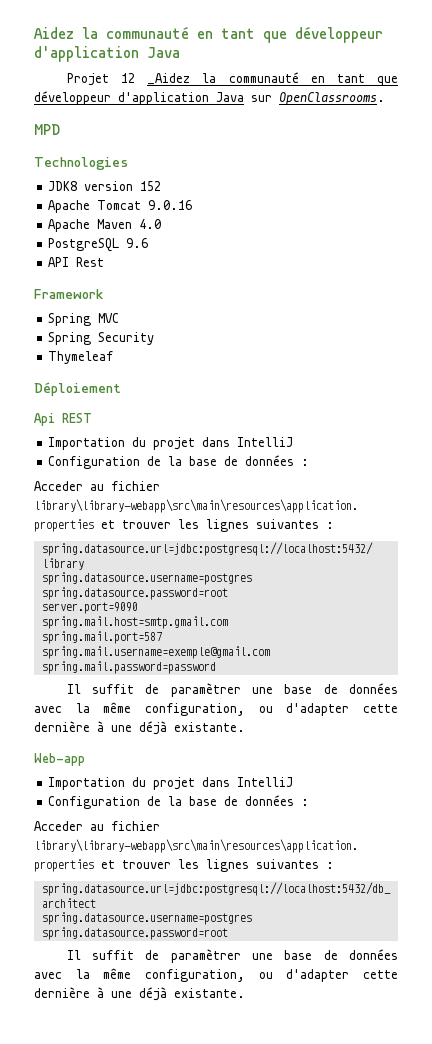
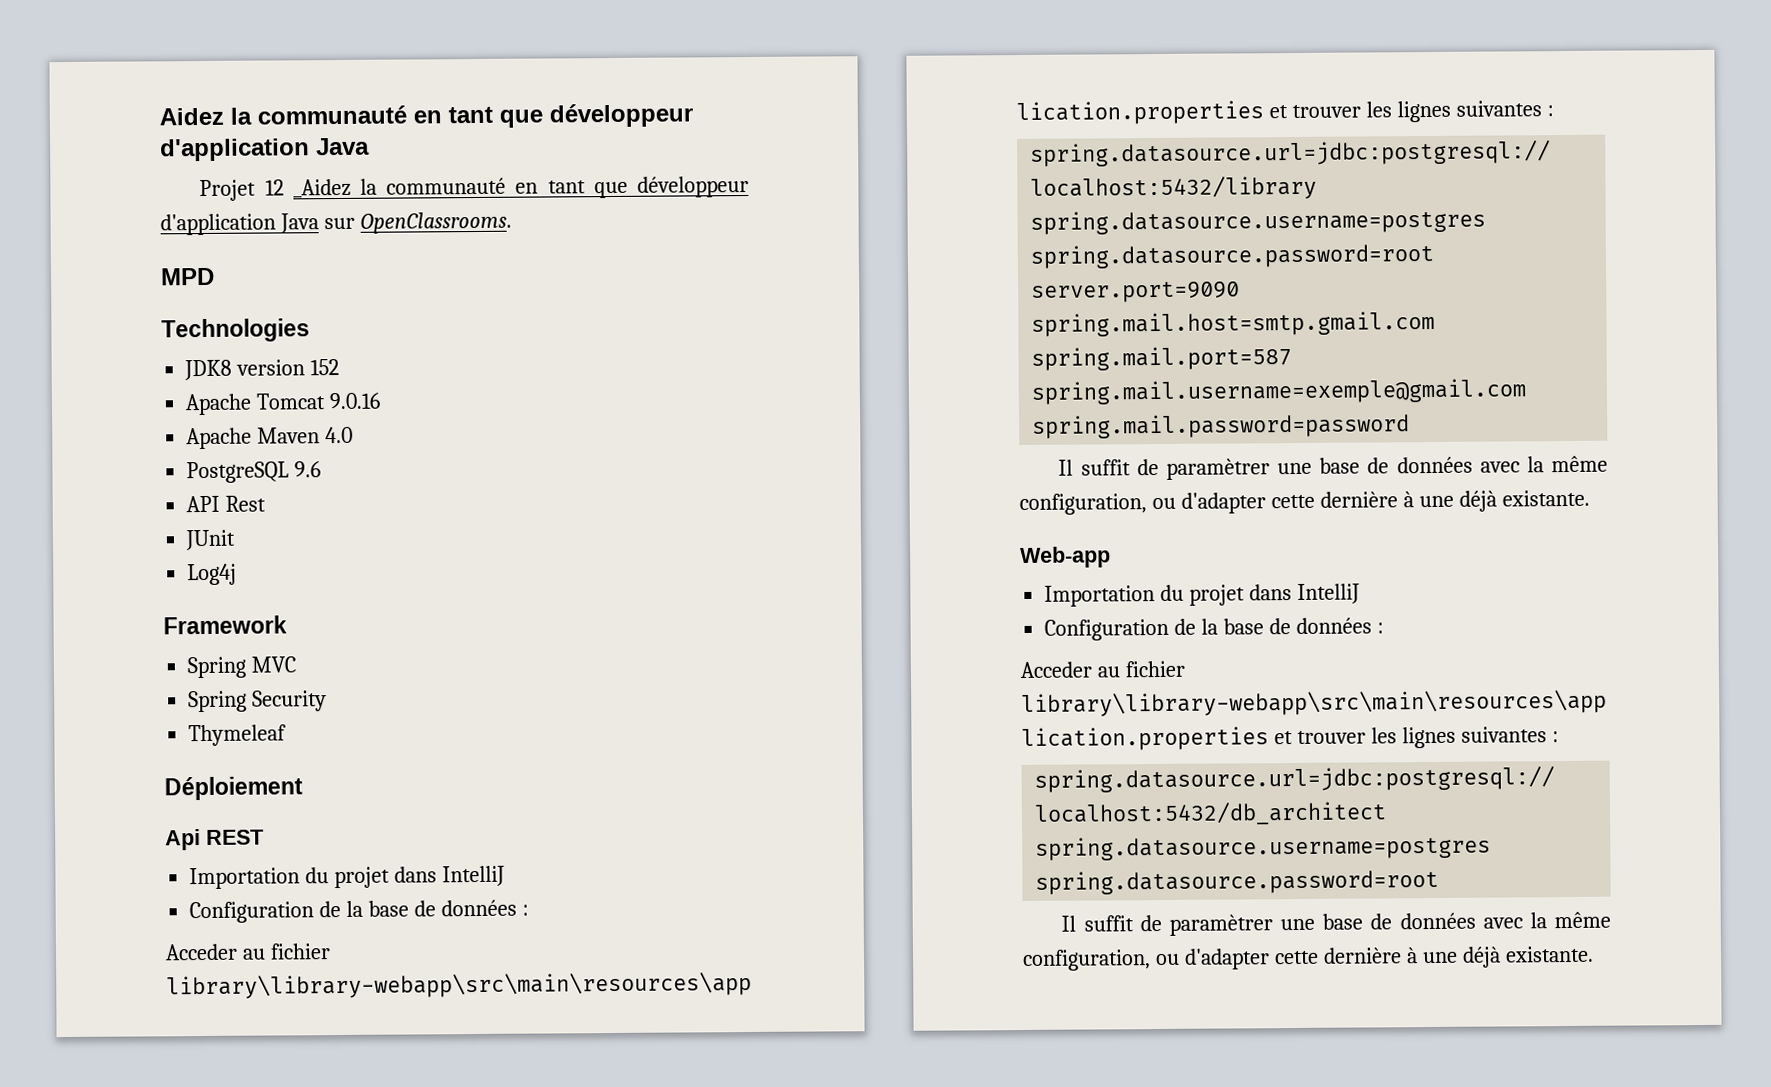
+ JUnit
+ Log4j

